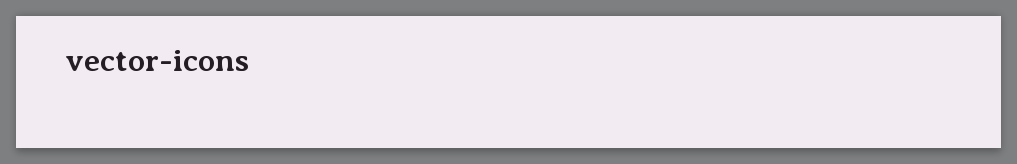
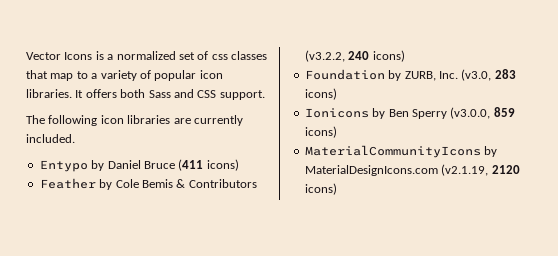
- vector-icons
+ Vector Icons is a normalized set of css classes that map to a variety of popular icon libraries. It offers both Sass and CSS support.
+ The following icon libraries are currently included.
+ Entypo by Daniel Bruce (411 icons)
+ Feather by Cole Bemis & Contributors (v3.2.2, 240 icons)
+ Foundation by ZURB, Inc. (v3.0, 283 icons)
+ Ionicons by Ben Sperry (v3.0.0, 859 icons)
+ MaterialCommunityIcons by MaterialDesignIcons.com (v2.1.19, 2120 icons)

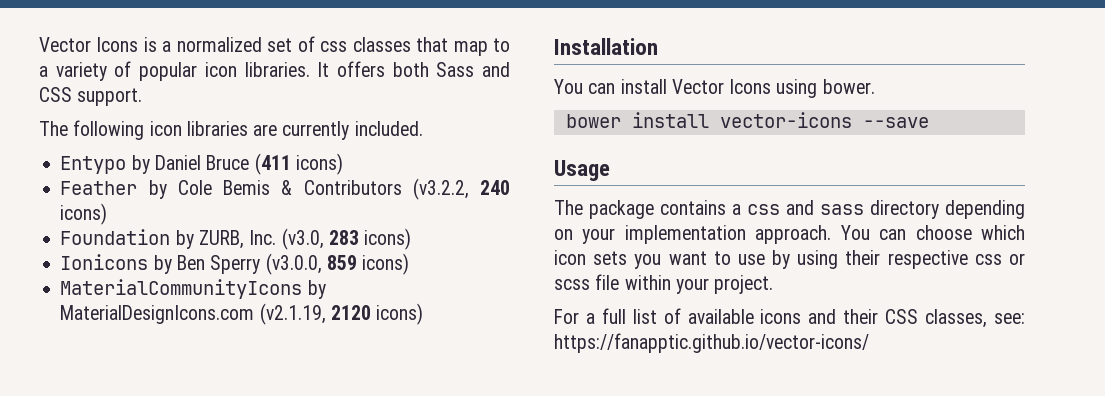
+ Installation
+ You can install Vector Icons using bower.
+ bower install vector-icons --save
+ Usage
+ The package contains a css and sass directory depending on your implementation approach. You can choose which icon sets you want to use by using their respective css or scss file within your project.
+ For a full list of available icons and their CSS classes, see: https://fanapptic.github.io/vector-icons/

